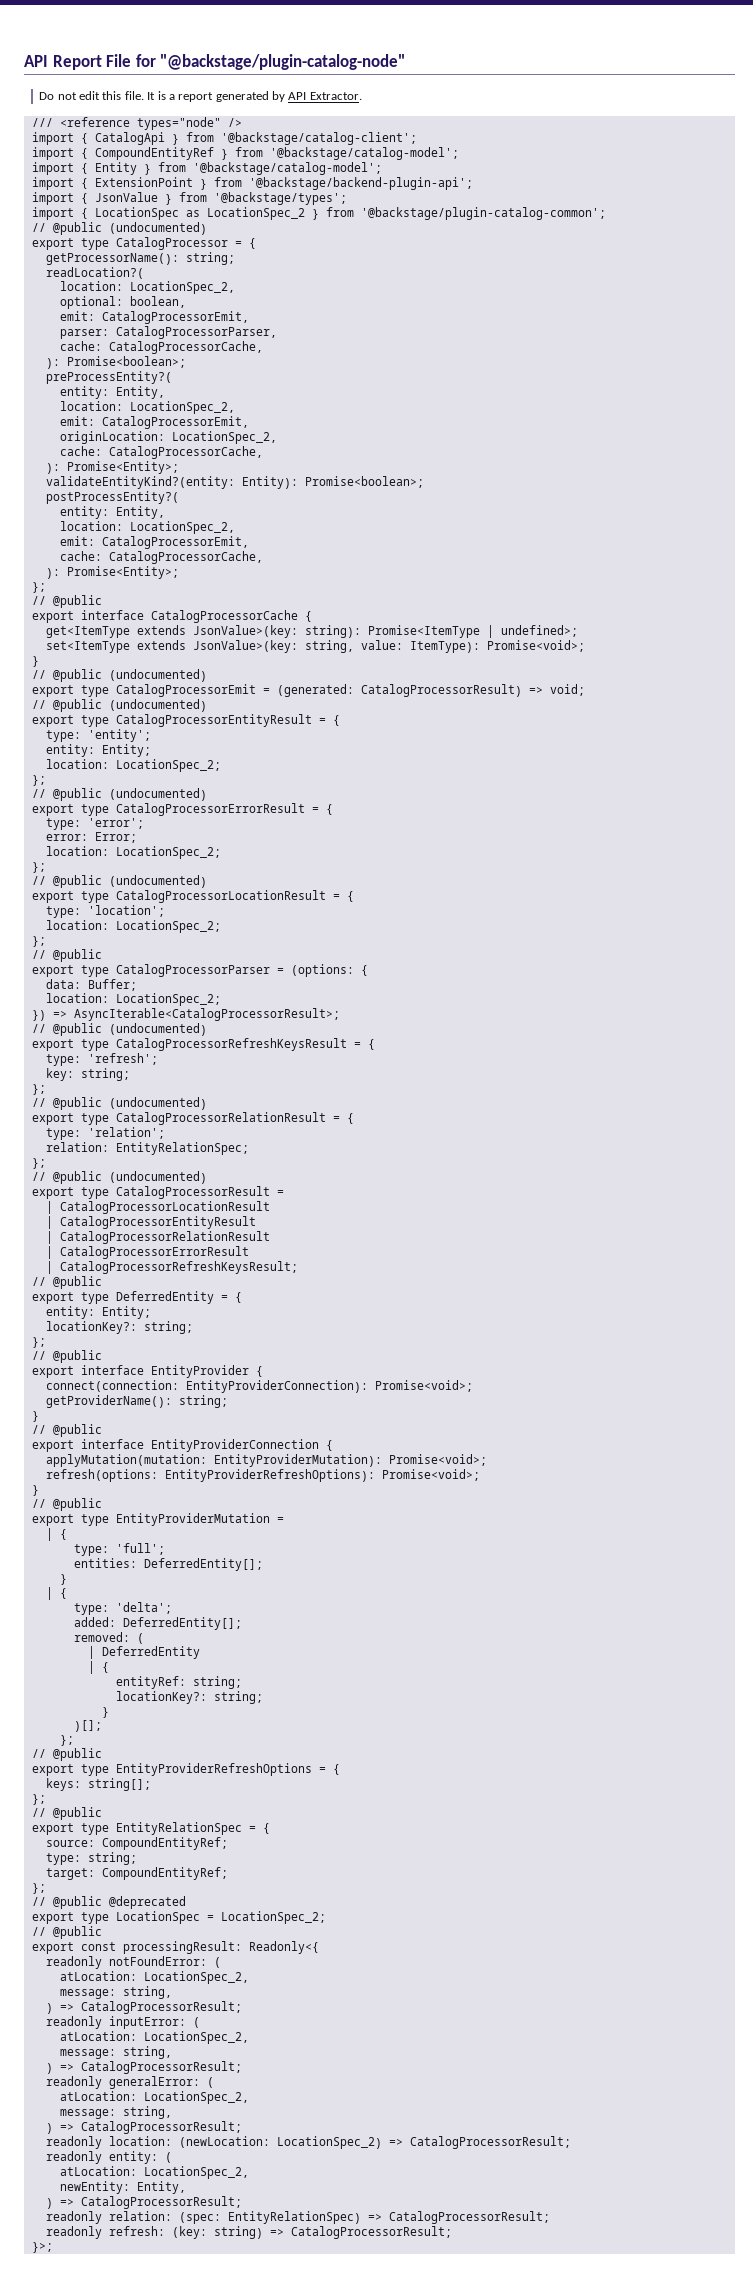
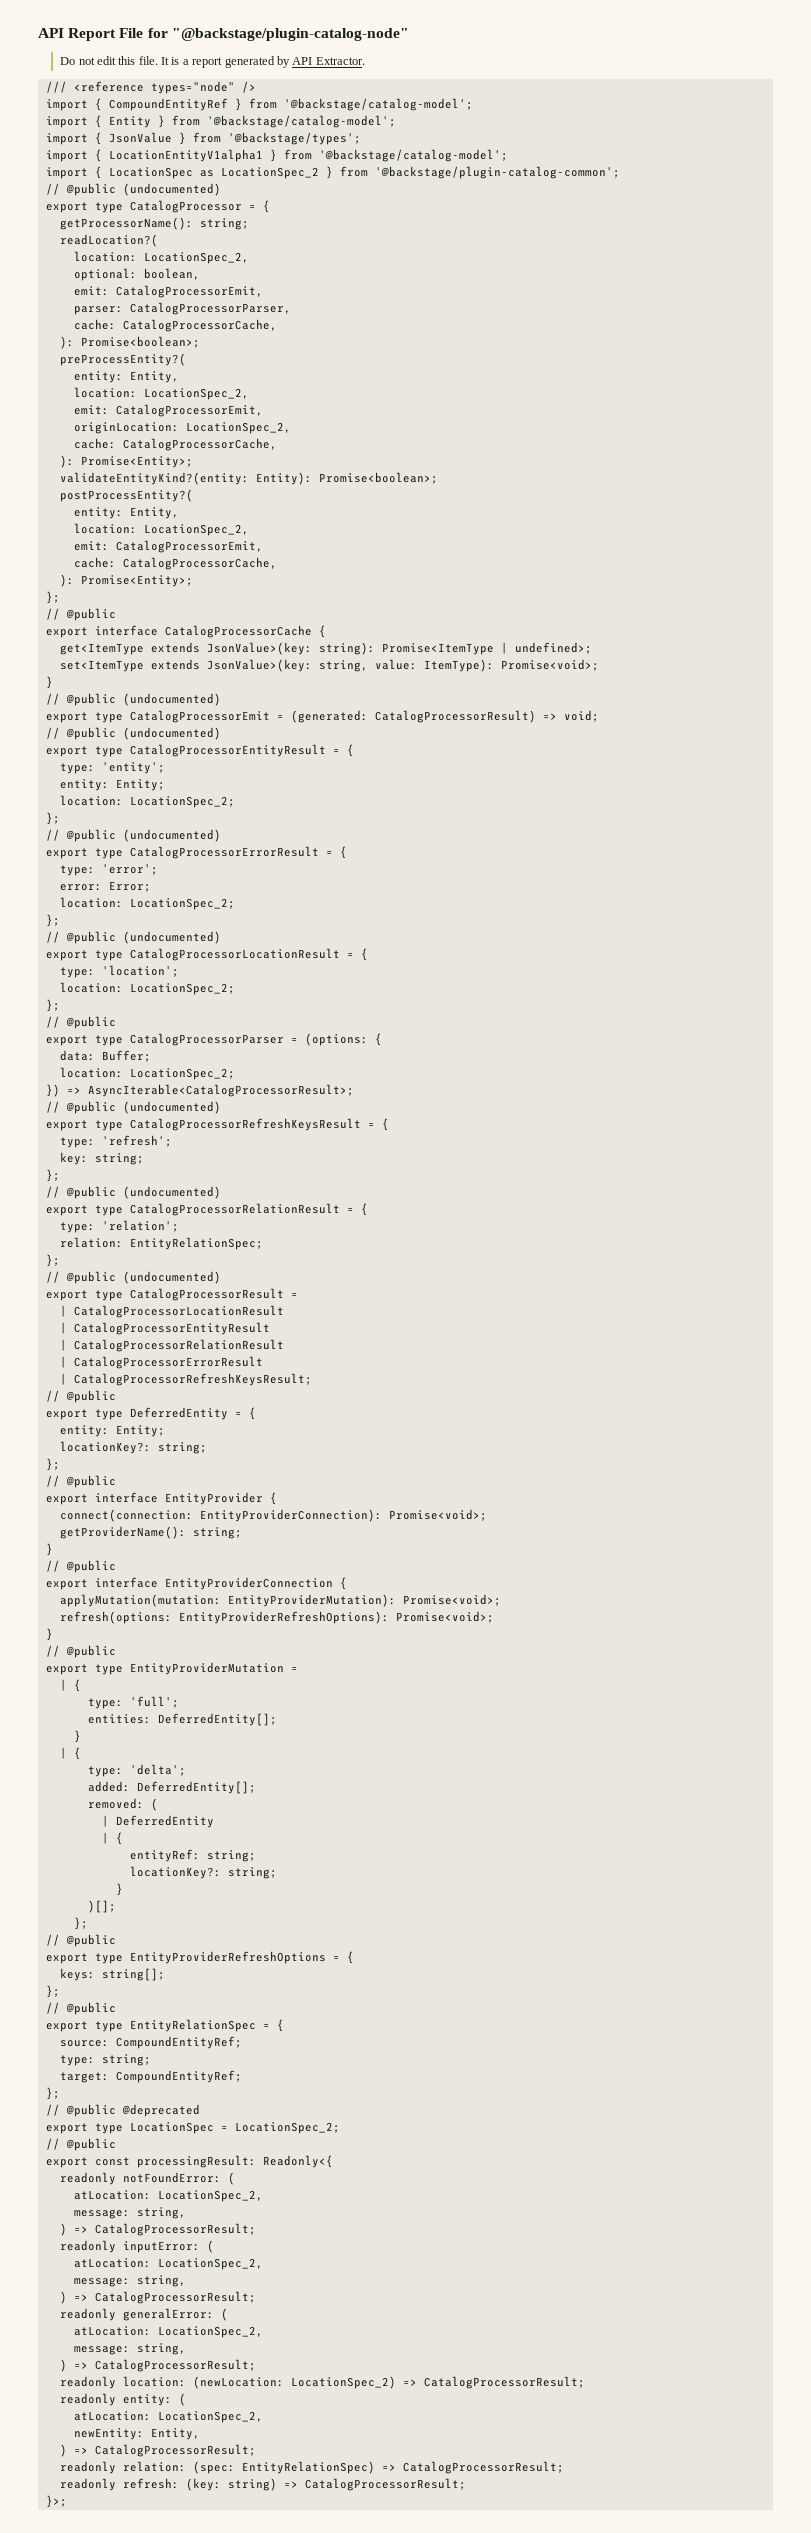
- import { CatalogApi } from '@backstage/catalog-client';
- import { ExtensionPoint } from '@backstage/backend-plugin-api';
+ import { LocationEntityV1alpha1 } from '@backstage/catalog-model';

